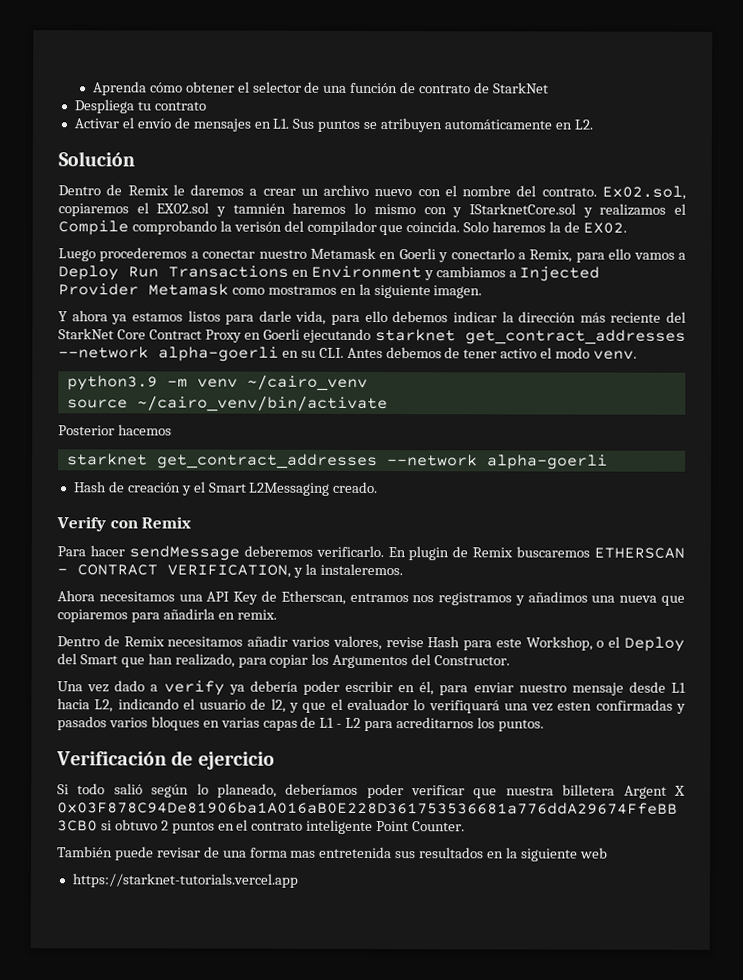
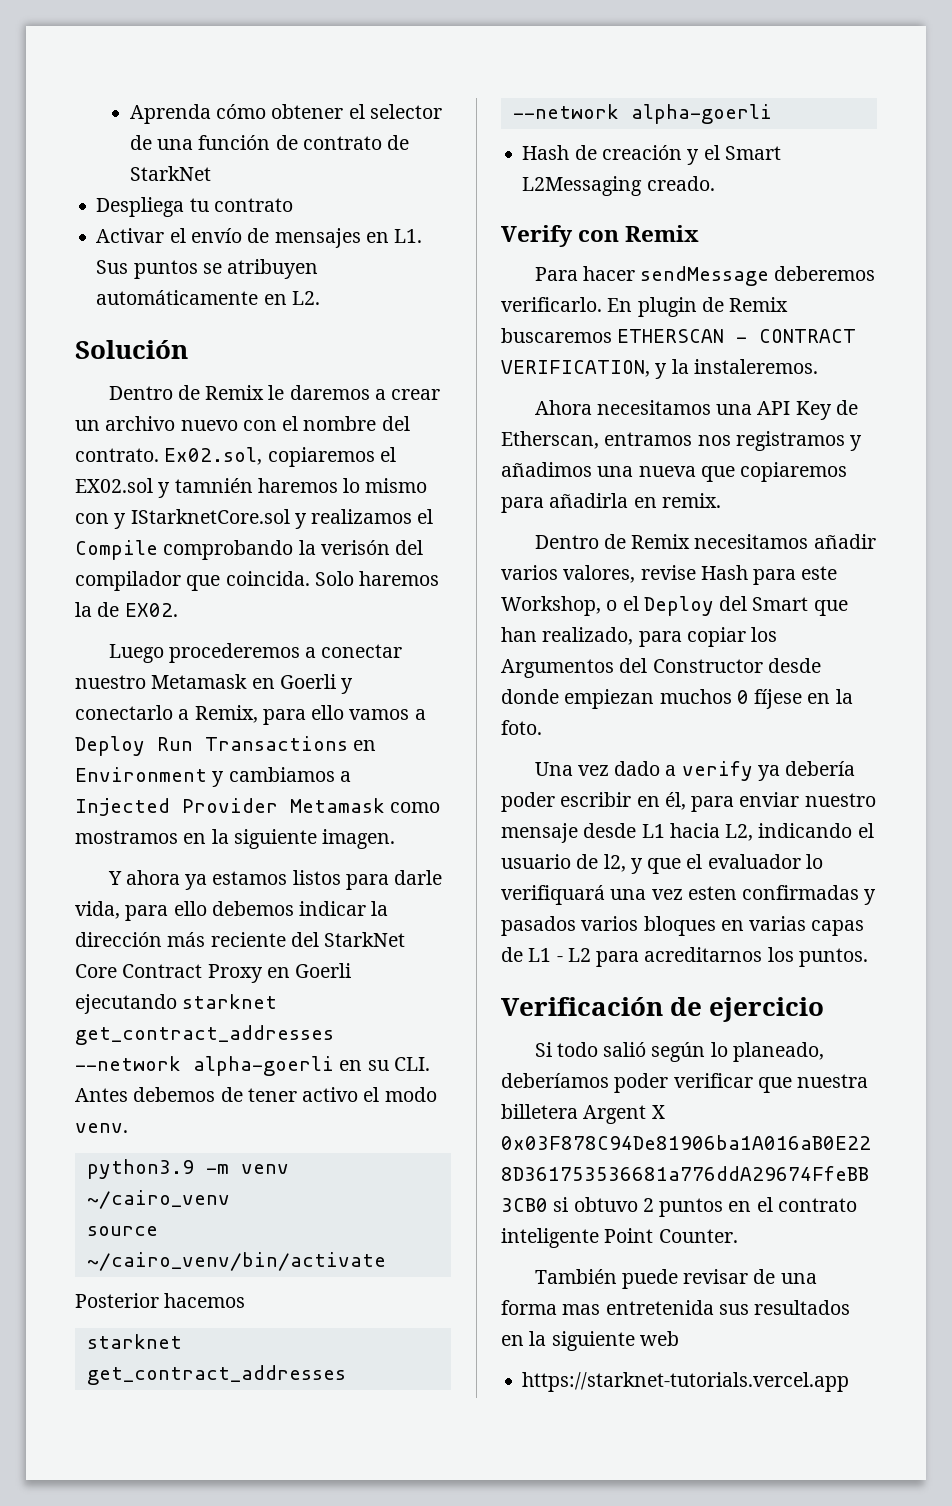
- Dentro de Remix necesitamos añadir varios valores, revise Hash para este Workshop, o el Deploy del Smart que han realizado, para copiar los Argumentos del Constructor.
+ Dentro de Remix necesitamos añadir varios valores, revise Hash para este Workshop, o el Deploy del Smart que han realizado, para copiar los Argumentos del Constructor desde donde empiezan muchos 0 fíjese en la foto.

